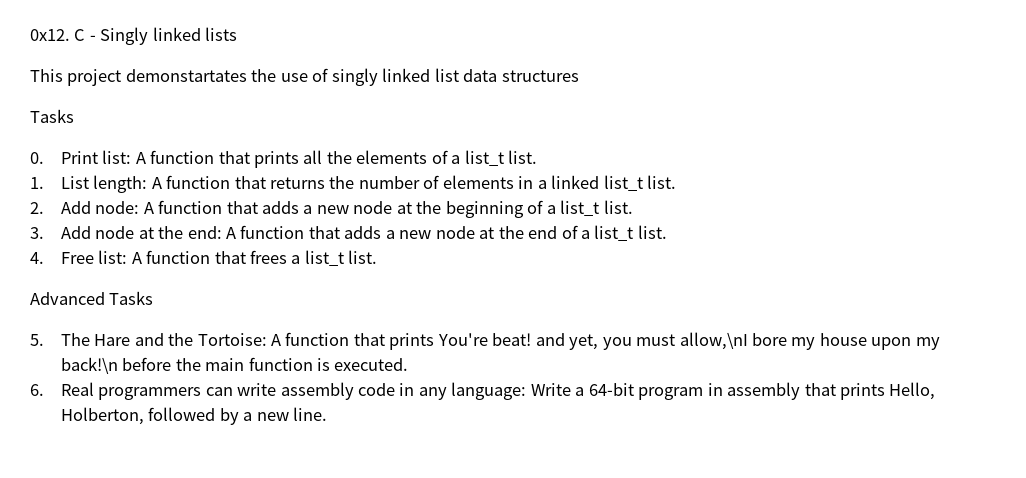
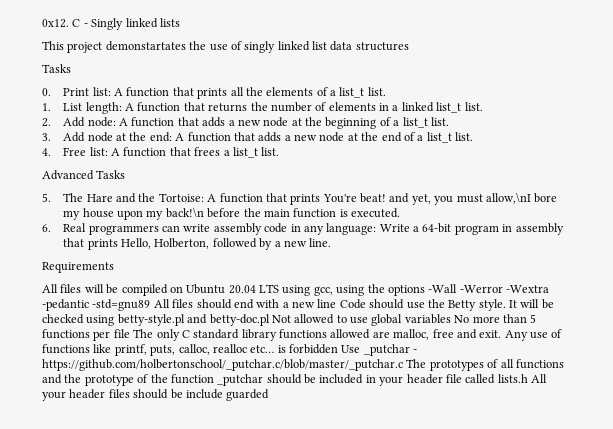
+ Requirements
+ All files will be compiled on Ubuntu 20.04 LTS using gcc, using the options -Wall -Werror -Wextra -pedantic -std=gnu89 All files should end with a new line Code should use the Betty style. It will be checked using betty-style.pl and betty-doc.pl Not allowed to use global variables No more than 5 functions per file The only C standard library functions allowed are malloc, free and exit. Any use of functions like printf, puts, calloc, realloc etc… is forbidden Use _putchar - https://github.com/holbertonschool/_putchar.c/blob/master/_putchar.c The prototypes of all functions and the prototype of the function _putchar should be included in your header file called lists.h All your header files should be include guarded

